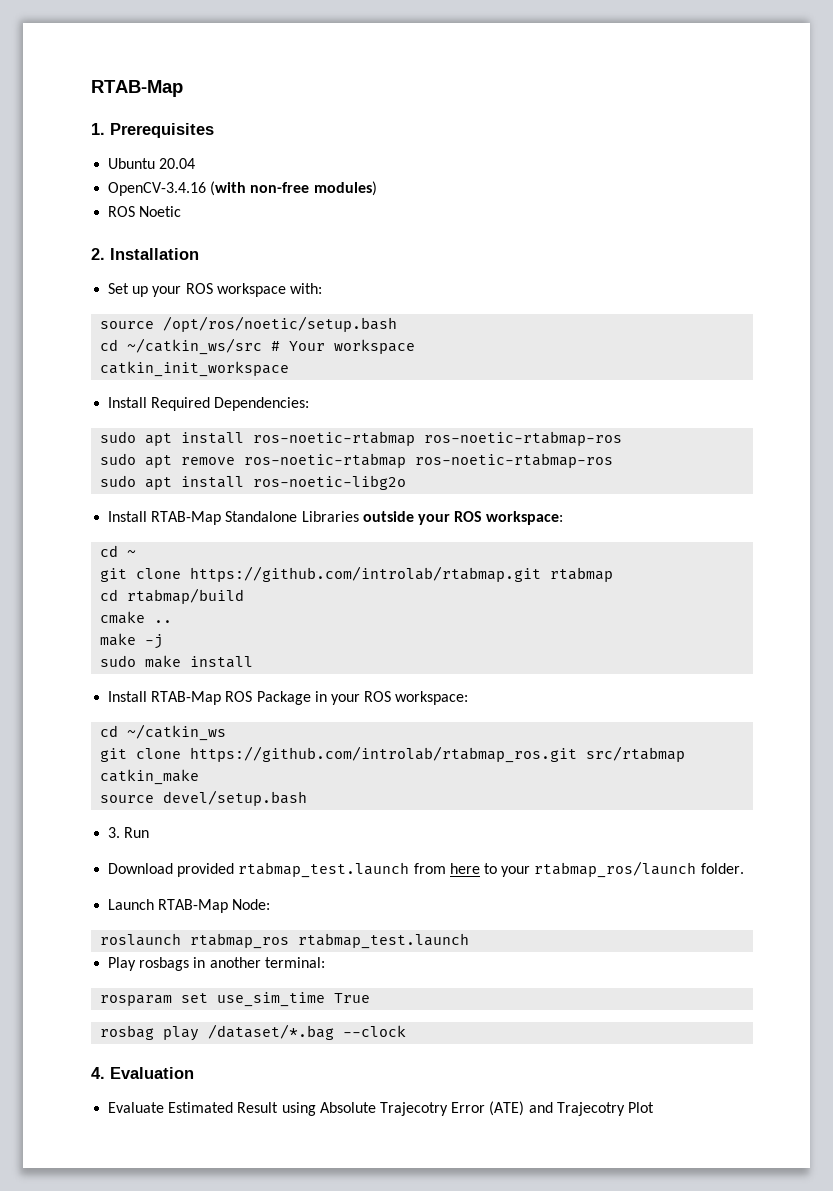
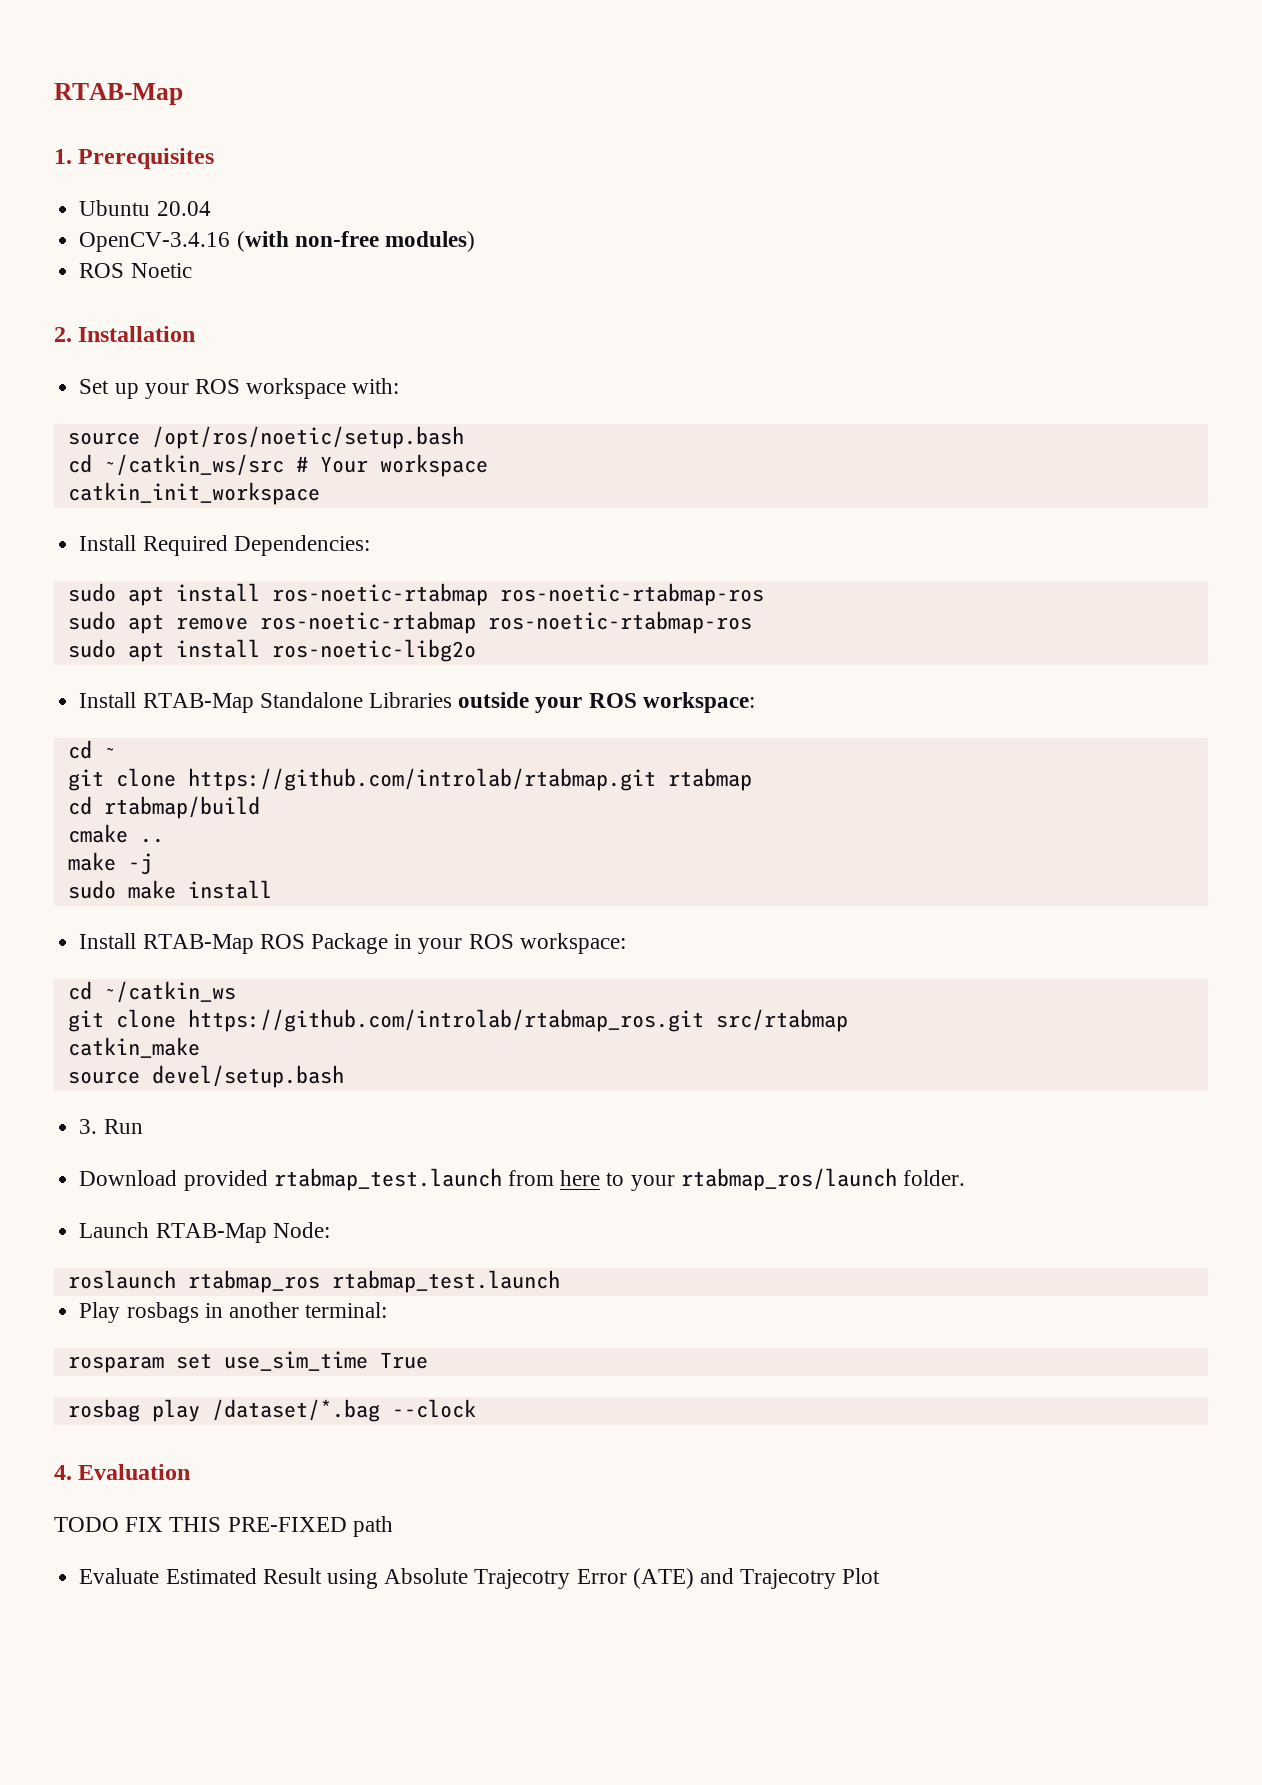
+ TODO FIX THIS PRE-FIXED path

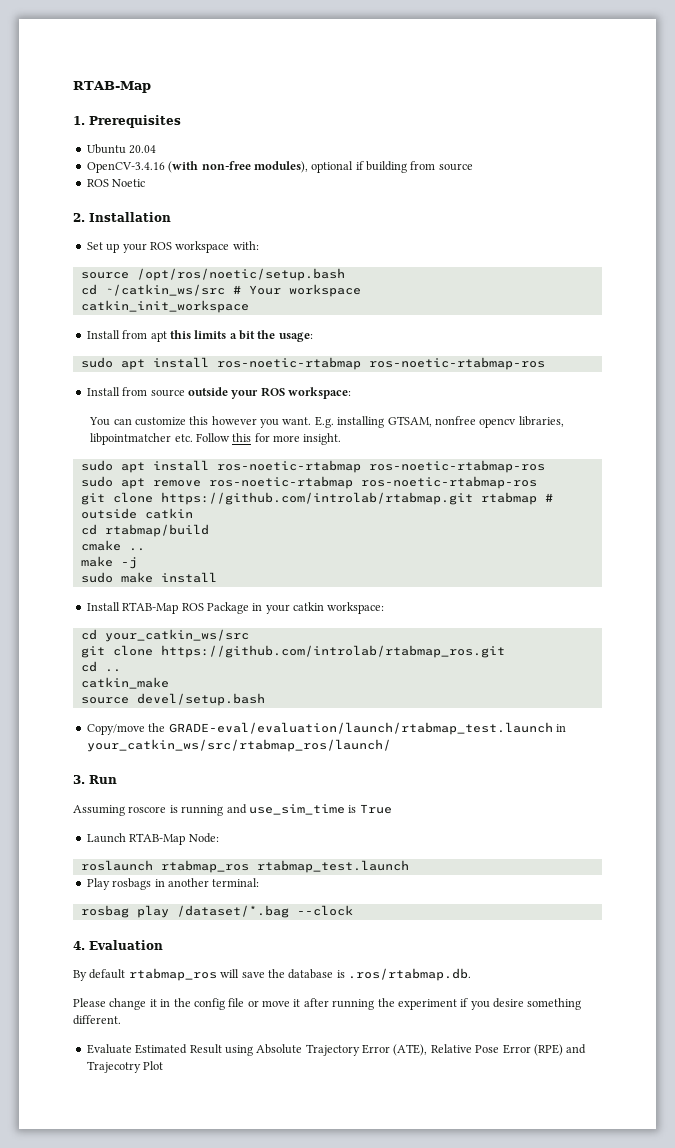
- OpenCV-3.4.16 (with non-free modules)
+ OpenCV-3.4.16 (with non-free modules), optional if building from source
- Install Required Dependencies:
+ Install from apt this limits a bit the usage:
+ sudo apt install ros-noetic-rtabmap ros-noetic-rtabmap-ros
+ Install from source outside your ROS workspace:
+ You can customize this however you want. E.g. installing GTSAM, nonfree opencv libraries, libpointmatcher etc. Follow this for more insight.
- sudo apt install ros-noetic-libg2o
- Install RTAB-Map Standalone Libraries outside your ROS workspace:
- cd ~
- git clone https://github.com/introlab/rtabmap.git rtabmap
+ git clone https://github.com/introlab/rtabmap.git rtabmap # outside catkin
- Install RTAB-Map ROS Package in your ROS workspace:
- cd ~/catkin_ws
+ Install RTAB-Map ROS Package in your catkin workspace:
+ cd your_catkin_ws/src
- git clone https://github.com/introlab/rtabmap_ros.git src/rtabmap
+ git clone https://github.com/introlab/rtabmap_ros.git
+ cd ..
+ Copy/move the GRADE-eval/evaluation/launch/rtabmap_test.launch in your_catkin_ws/src/rtabmap_ros/launch/
  3. Run
- Download provided rtabmap_test.launch from here to your rtabmap_ros/launch folder.
+ Assuming roscore is running and use_sim_time is True
- rosparam set use_sim_time True
- TODO FIX THIS PRE-FIXED path
+ By default rtabmap_ros will save the database is .ros/rtabmap.db.
+ Please change it in the config file or move it after running the experiment if you desire something different.
- Evaluate Estimated Result using Absolute Trajecotry Error (ATE) and Trajecotry Plot
+ Evaluate Estimated Result using Absolute Trajectory Error (ATE), Relative Pose Error (RPE) and Trajecotry Plot

